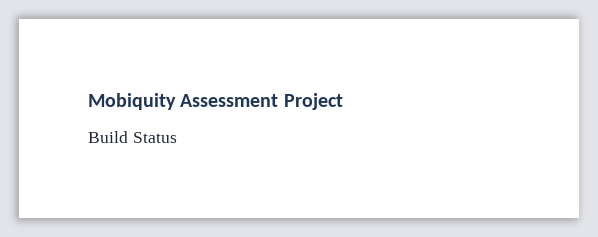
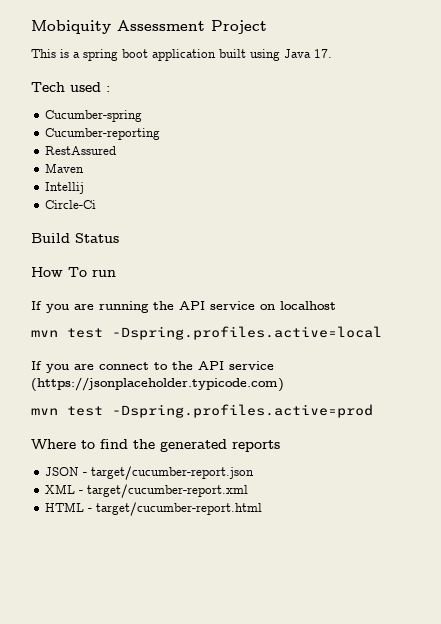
+ This is a spring boot application built using Java 17.
+ Tech used :
+ Cucumber-spring
+ Cucumber-reporting
+ RestAssured
+ Maven
+ Intellij
+ Circle-Ci
  Build Status
+ How To run
+ If you are running the API service on localhost
+ mvn test -Dspring.profiles.active=local
+ If you are connect to the API service (https://jsonplaceholder.typicode.com)
+ mvn test -Dspring.profiles.active=prod
+ Where to find the generated reports
+ JSON - target/cucumber-report.json
+ XML - target/cucumber-report.xml
+ HTML - target/cucumber-report.html

